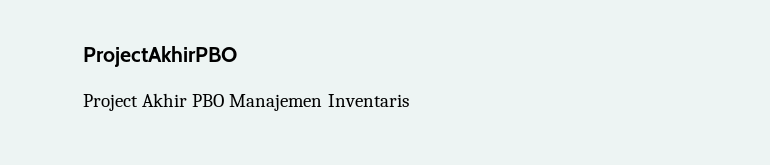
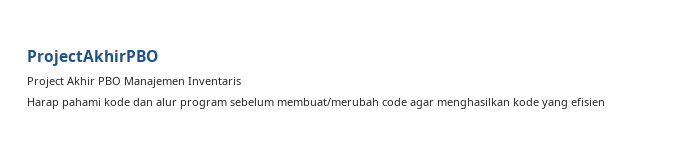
+ Harap pahami kode dan alur program sebelum membuat/merubah code agar menghasilkan kode yang efisien

